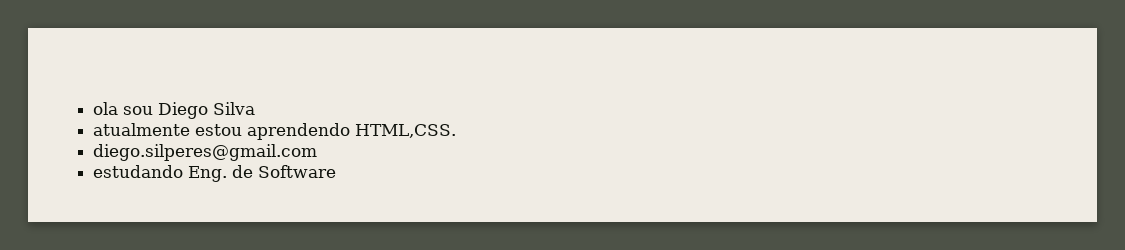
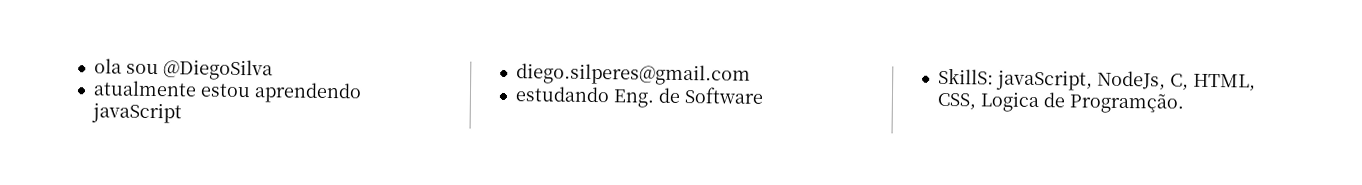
- ola sou Diego Silva
+ ola sou @DiegoSilva
- atualmente estou aprendendo HTML,CSS.
+ atualmente estou aprendendo javaScript
+ SkillS: javaScript, NodeJs, C, HTML, CSS, Logica de Programção.

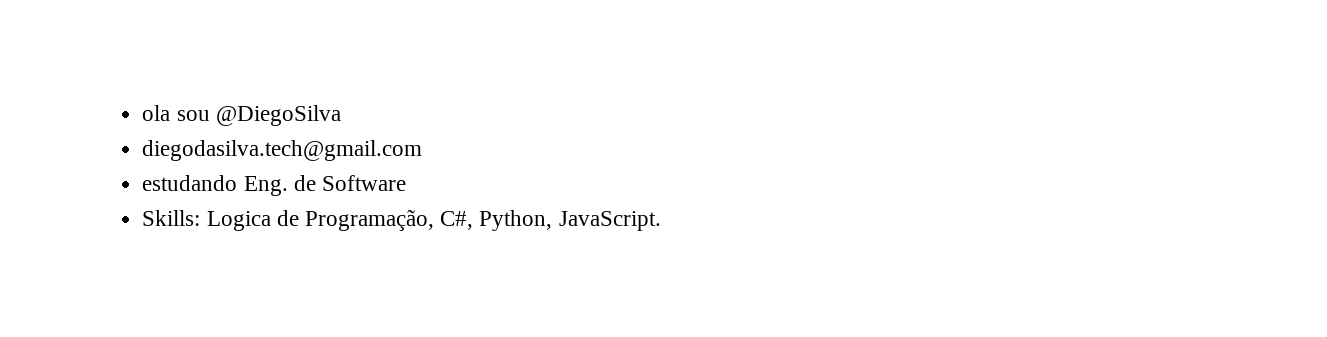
- atualmente estou aprendendo javaScript
- diego.silperes@gmail.com
+ diegodasilva.tech@gmail.com
- SkillS: javaScript, NodeJs, C, HTML, CSS, Logica de Programção.
+ Skills: Logica de Programação, C#, Python, JavaScript.

